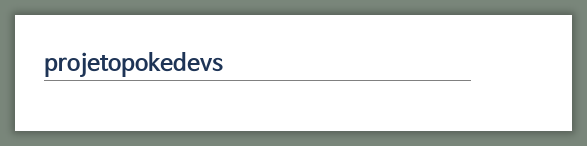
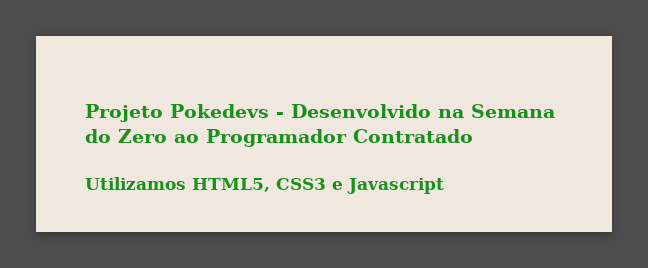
- projetopokedevs
+ Projeto Pokedevs - Desenvolvido na Semana do Zero ao Programador Contratado
+ Utilizamos HTML5, CSS3 e Javascript

